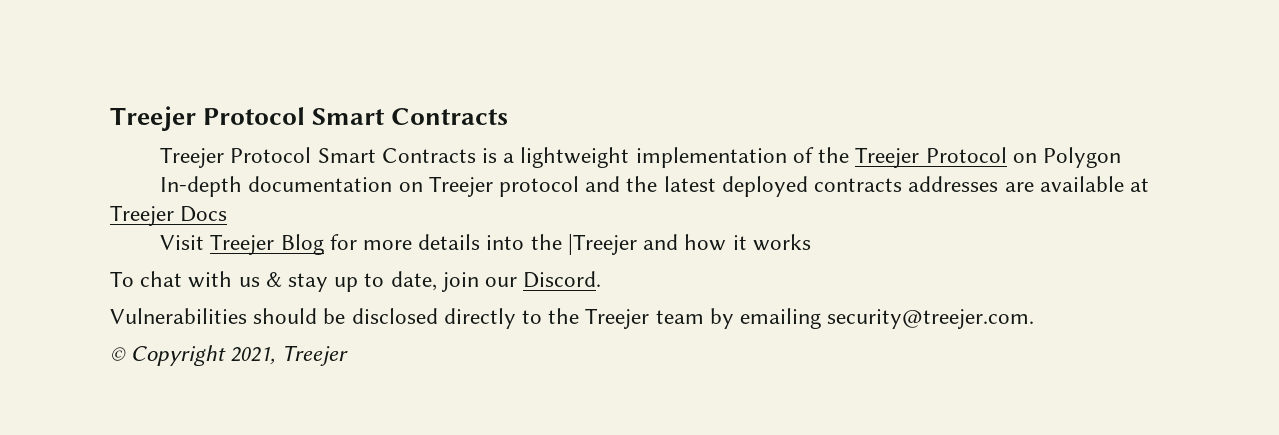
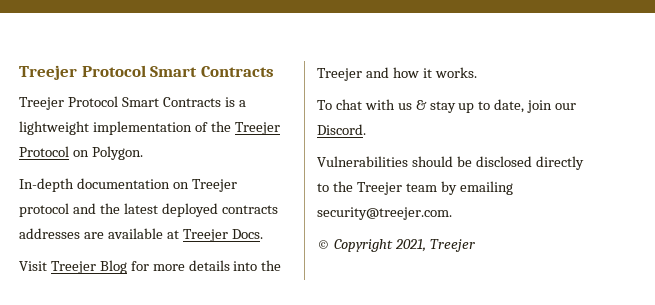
- Treejer Protocol Smart Contracts is a lightweight implementation of the Treejer Protocol on Polygon
+ Treejer Protocol Smart Contracts is a lightweight implementation of the Treejer Protocol on Polygon.
- In-depth documentation on Treejer protocol and the latest deployed contracts addresses are available at Treejer Docs
+ In-depth documentation on Treejer protocol and the latest deployed contracts addresses are available at Treejer Docs.
- Visit Treejer Blog for more details into the |Treejer and how it works
+ Visit Treejer Blog for more details into the Treejer and how it works.

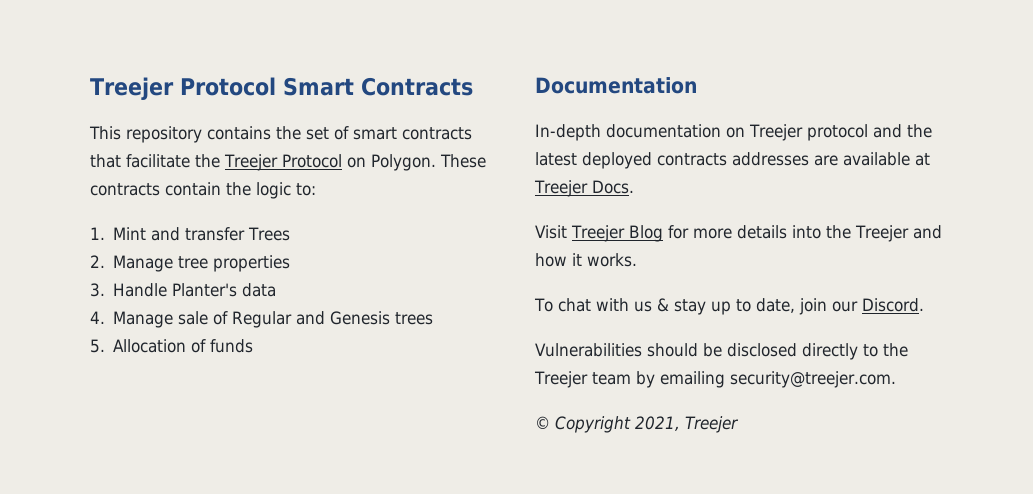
- Treejer Protocol Smart Contracts is a lightweight implementation of the Treejer Protocol on Polygon.
+ This repository contains the set of smart contracts that facilitate the Treejer Protocol on Polygon. These contracts contain the logic to:
+ 1. Mint and transfer Trees
+ 2. Manage tree properties
+ 3. Handle Planter's data
+ 4. Manage sale of Regular and Genesis trees
+ 5. Allocation of funds
+ Documentation

